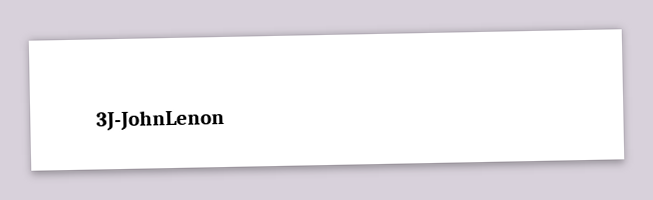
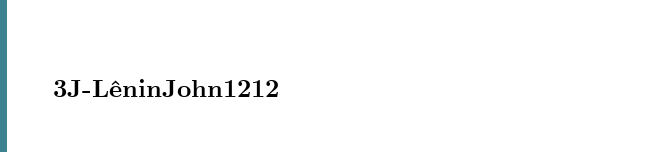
- 3J-JohnLenon
+ 3J-LêninJohn1212

